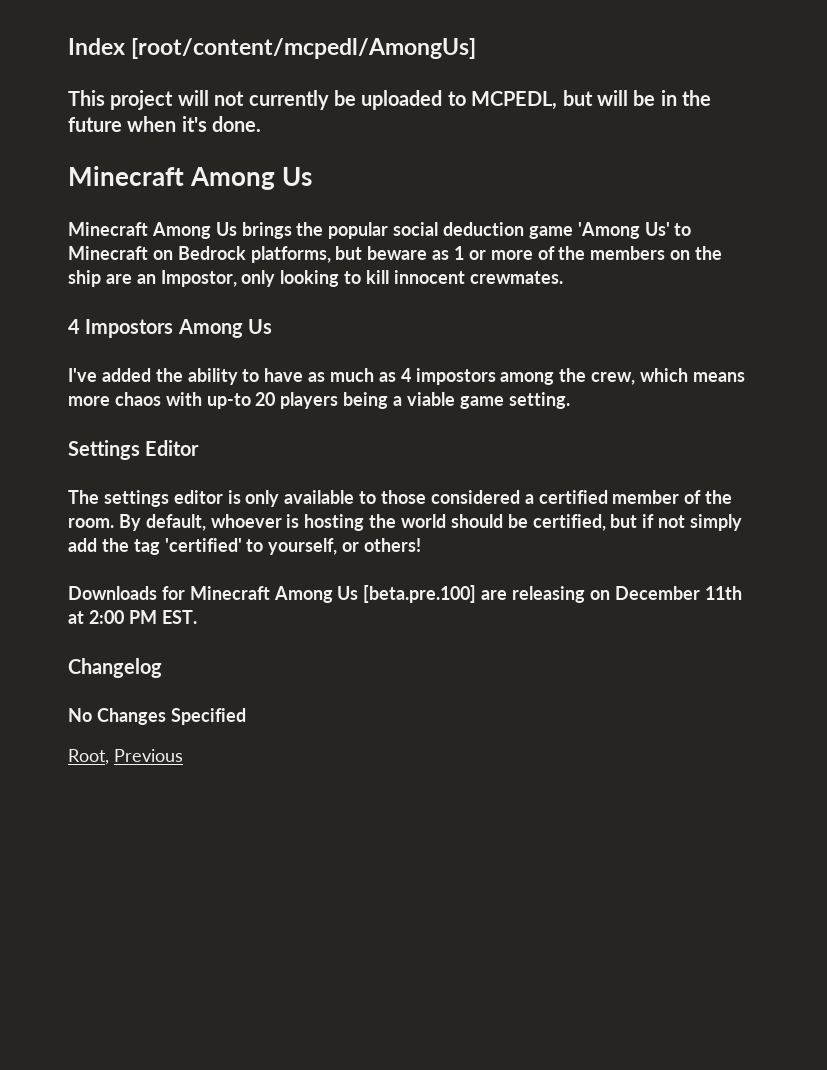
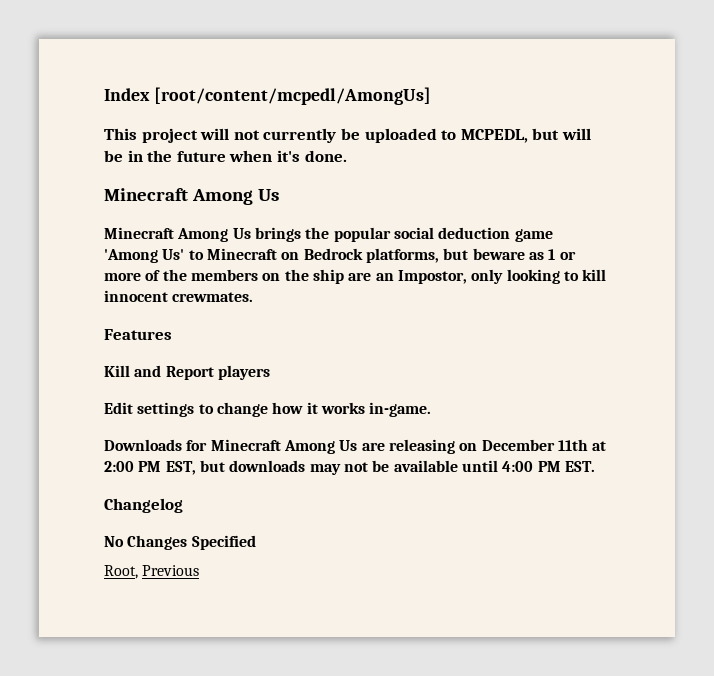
- 4 Impostors Among Us
- I've added the ability to have as much as 4 impostors among the crew, which means more chaos with up-to 20 players being a viable game setting.
- Settings Editor
- The settings editor is only available to those considered a certified member of the room. By default, whoever is hosting the world should be certified, but if not simply add the tag 'certified' to yourself, or others!
+ Features
+ Kill and Report players
+ Edit settings to change how it works in-game.
- Downloads for Minecraft Among Us [beta.pre.100] are releasing on December 11th at 2:00 PM EST.
+ Downloads for Minecraft Among Us are releasing on December 11th at 2:00 PM EST, but downloads may not be available until 4:00 PM EST.

